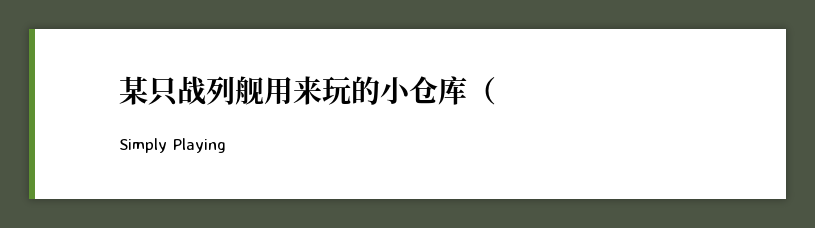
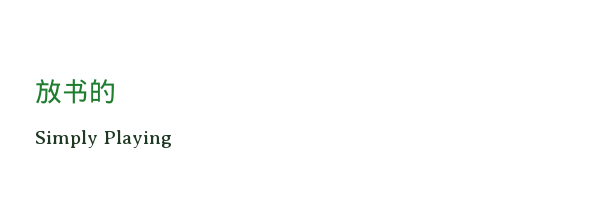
- 某只战列舰用来玩的小仓库（
+ 放书的

